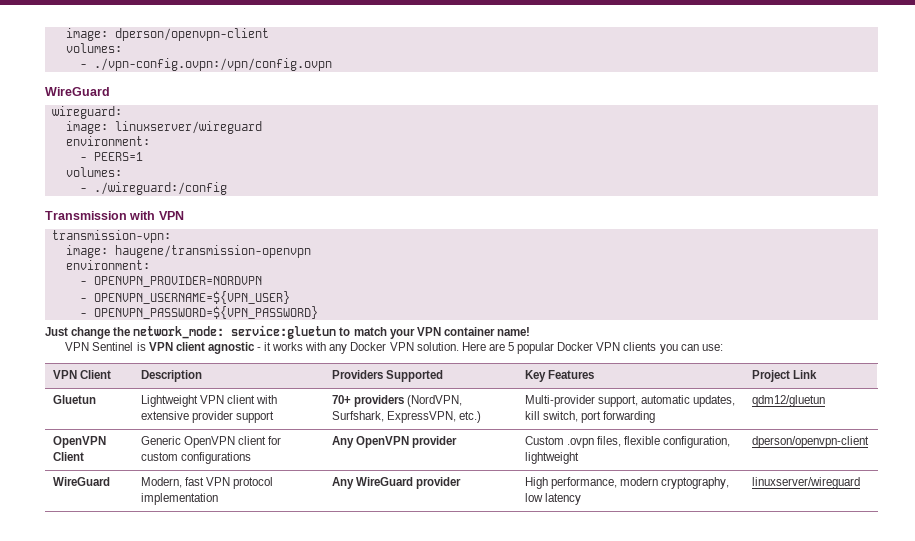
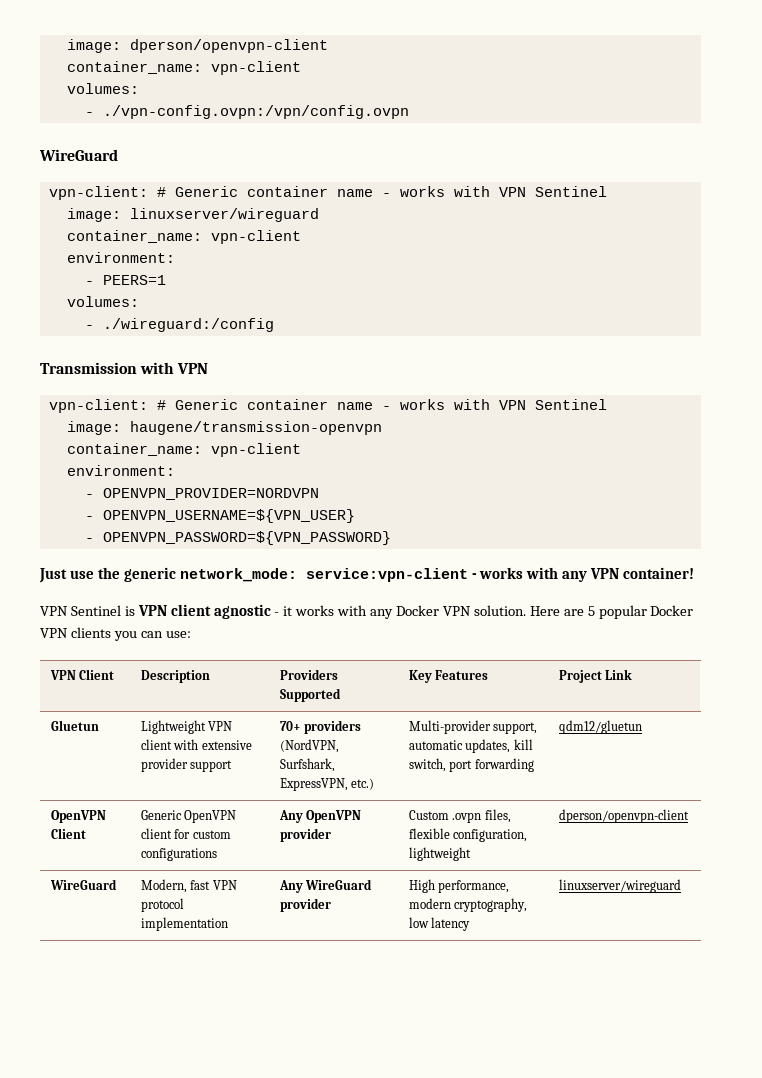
  image: dperson/openvpn-client
+ container_name: vpn-client
  - ./vpn-config.ovpn:/vpn/config.ovpn
  WireGuard
- wireguard:
+ vpn-client: # Generic container name - works with VPN Sentinel
  image: linuxserver/wireguard
+ container_name: vpn-client
  Transmission with VPN
- transmission-vpn:
+ vpn-client: # Generic container name - works with VPN Sentinel
  image: haugene/transmission-openvpn
+ container_name: vpn-client
- Just change the network_mode: service:gluetun to match your VPN container name!
+ Just use the generic network_mode: service:vpn-client - works with any VPN container!

